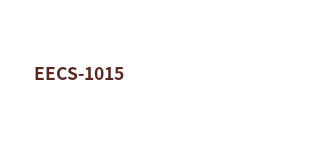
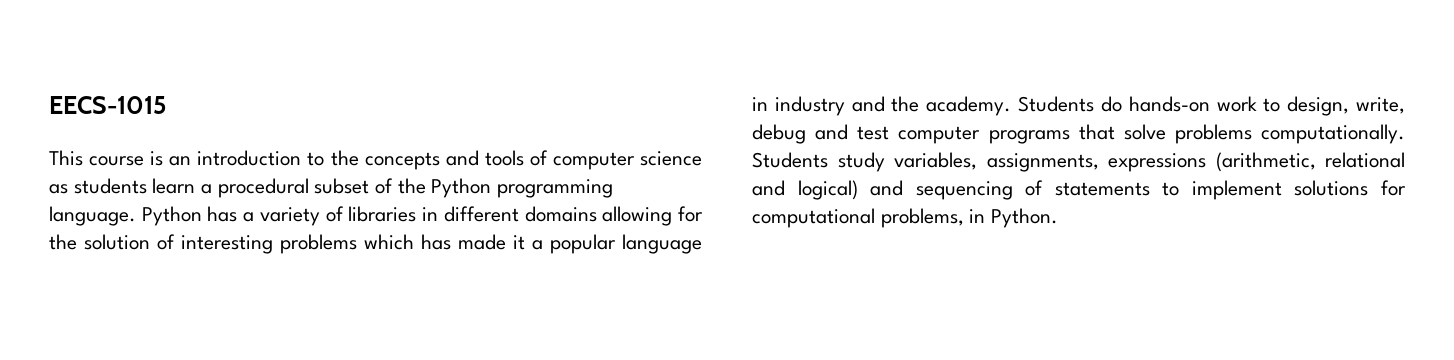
+ This course is an introduction to the concepts and tools of computer science as students learn a procedural subset of the Python programming language. Python has a variety of libraries in different domains allowing for the solution of interesting problems which has made it a popular language in industry and the academy. Students do hands-on work to design, write, debug and test computer programs that solve problems computationally. Students study variables, assignments, expressions (arithmetic, relational and logical) and sequencing of statements to implement solutions for computational problems, in Python.

